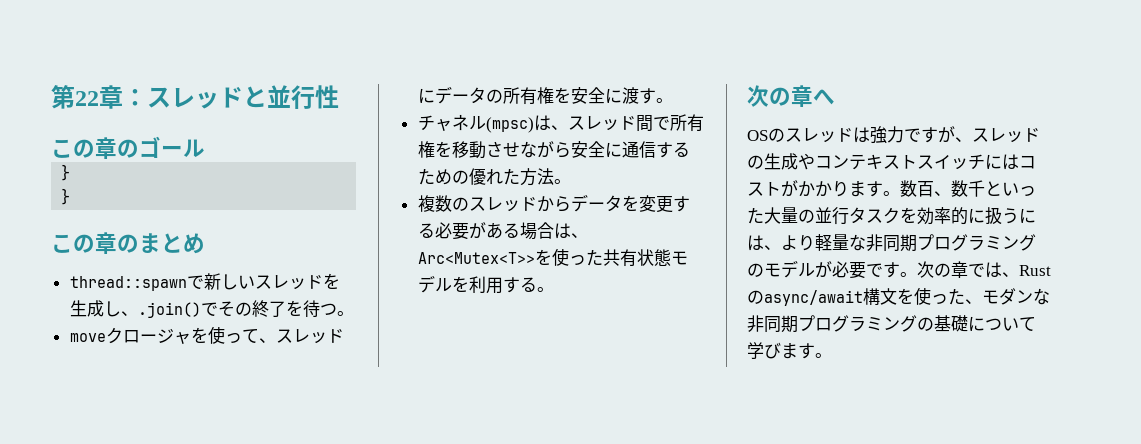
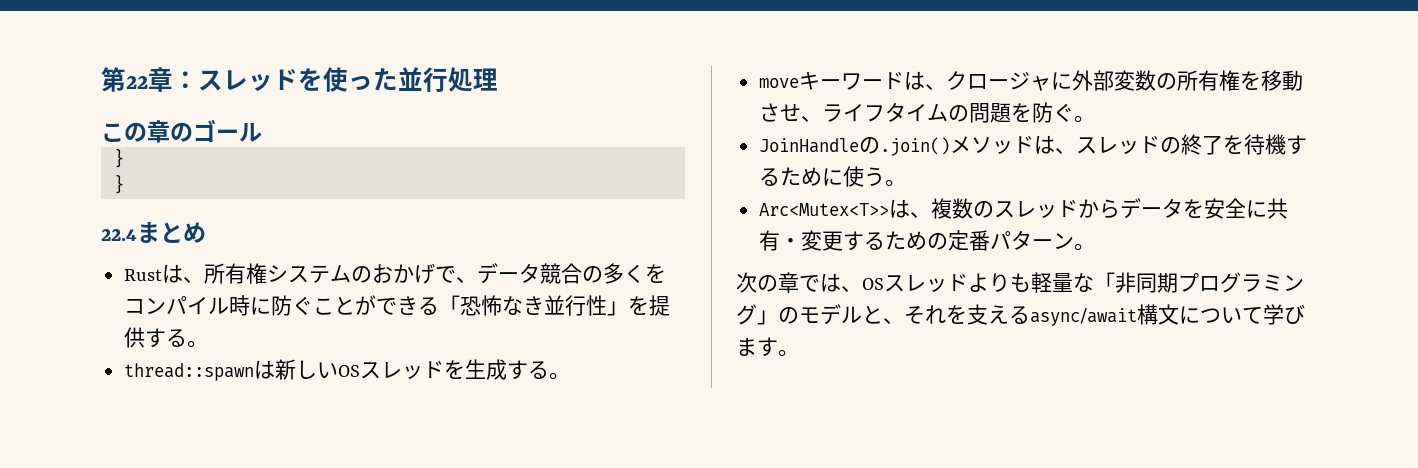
- 第22章：スレッドと並行性
+ 第22章：スレッドを使った並行処理
- この章のまとめ
+ 22.4まとめ
- thread::spawnで新しいスレッドを生成し、.join()でその終了を待つ。
- moveクロージャを使って、スレッドにデータの所有権を安全に渡す。
- チャネル(mpsc)は、スレッド間で所有権を移動させながら安全に通信するための優れた方法。
- 複数のスレッドからデータを変更する必要がある場合は、Arc<Mutex<T>>を使った共有状態モデルを利用する。
- 次の章へ
- OSのスレッドは強力ですが、スレッドの生成やコンテキストスイッチにはコストがかかります。数百、数千といった大量の並行タスクを効率的に扱うには、より軽量な非同期プログラミングのモデルが必要です。次の章では、Rustのasync/await構文を使った、モダンな非同期プログラミングの基礎について学びます。
+ Rustは、所有権システムのおかげで、データ競合の多くをコンパイル時に防ぐことができる「恐怖なき並行性」を提供する。
+ thread::spawnは新しいOSスレッドを生成する。
+ moveキーワードは、クロージャに外部変数の所有権を移動させ、ライフタイムの問題を防ぐ。
+ JoinHandleの.join()メソッドは、スレッドの終了を待機するために使う。
+ Arc<Mutex<T>>は、複数のスレッドからデータを安全に共有・変更するための定番パターン。
+ 次の章では、OSスレッドよりも軽量な「非同期プログラミング」のモデルと、それを支えるasync/await構文について学びます。

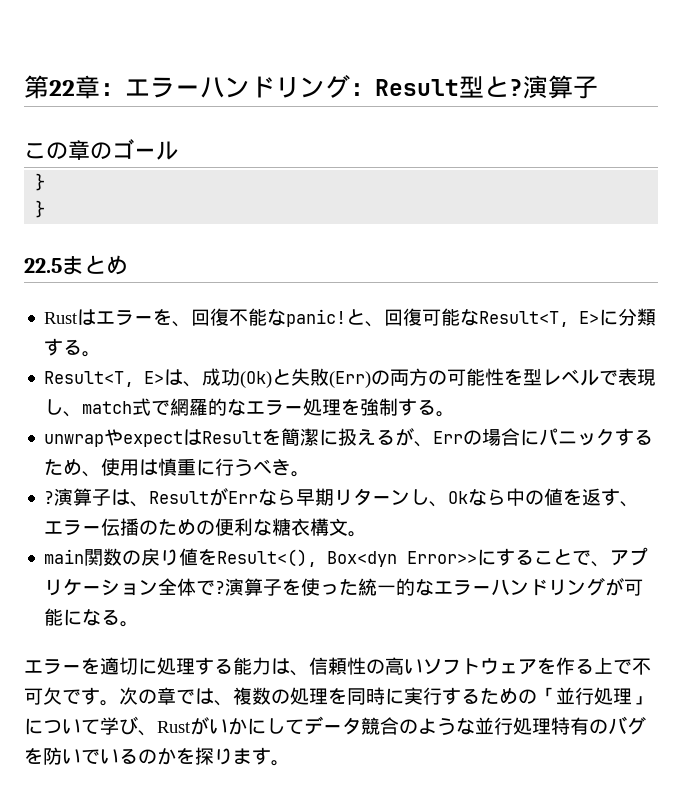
- 第22章：スレッドを使った並行処理
+ 第22章：エラーハンドリング：Result型と?演算子
- 22.4まとめ
+ 22.5まとめ
- Rustは、所有権システムのおかげで、データ競合の多くをコンパイル時に防ぐことができる「恐怖なき並行性」を提供する。
- thread::spawnは新しいOSスレッドを生成する。
- moveキーワードは、クロージャに外部変数の所有権を移動させ、ライフタイムの問題を防ぐ。
- JoinHandleの.join()メソッドは、スレッドの終了を待機するために使う。
- Arc<Mutex<T>>は、複数のスレッドからデータを安全に共有・変更するための定番パターン。
- 次の章では、OSスレッドよりも軽量な「非同期プログラミング」のモデルと、それを支えるasync/await構文について学びます。
+ Rustはエラーを、回復不能なpanic!と、回復可能なResult<T, E>に分類する。
+ Result<T, E>は、成功(Ok)と失敗(Err)の両方の可能性を型レベルで表現し、match式で網羅的なエラー処理を強制する。
+ unwrapやexpectはResultを簡潔に扱えるが、Errの場合にパニックするため、使用は慎重に行うべき。
+ ?演算子は、ResultがErrなら早期リターンし、Okなら中の値を返す、エラー伝播のための便利な糖衣構文。
+ main関数の戻り値をResult<(), Box<dyn Error>>にすることで、アプリケーション全体で?演算子を使った統一的なエラーハンドリングが可能になる。
+ エラーを適切に処理する能力は、信頼性の高いソフトウェアを作る上で不可欠です。次の章では、複数の処理を同時に実行するための「並行処理」について学び、Rustがいかにしてデータ競合のような並行処理特有のバグを防いでいるのかを探ります。

